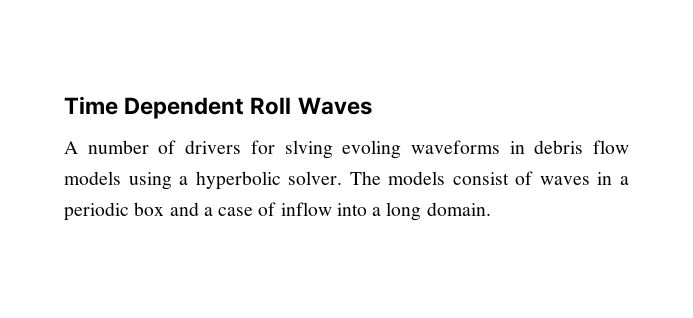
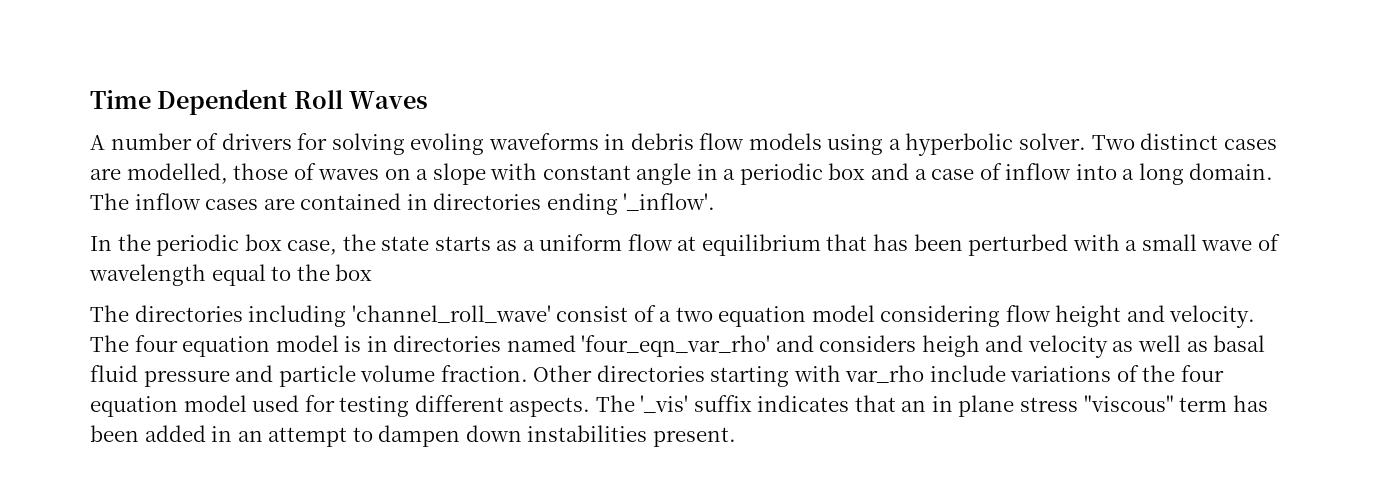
- A number of drivers for slving evoling waveforms in debris flow models using a hyperbolic solver.
+ A number of drivers for solving evoling waveforms in debris flow models using a hyperbolic solver.
- The models consist of waves in a periodic box and a case of inflow into a long domain.
+ Two distinct cases are modelled, those of waves on a slope with constant angle in a periodic box and a case of inflow into a long domain.
+ The inflow cases are contained in directories ending '_inflow'.
+ In the periodic box case, the state starts as a uniform flow at equilibrium that has been perturbed with a small wave of wavelength equal to the box
+ The directories including 'channel_roll_wave' consist of a two equation model considering flow height and velocity. The four equation model is in directories named 'four_eqn_var_rho' and considers heigh and velocity as well as basal fluid pressure and particle volume fraction. Other directories starting with var_rho include variations of the four equation model used for testing different aspects. The '_vis' suffix indicates that an in plane stress "viscous" term has been added in an attempt to dampen down instabilities present.

